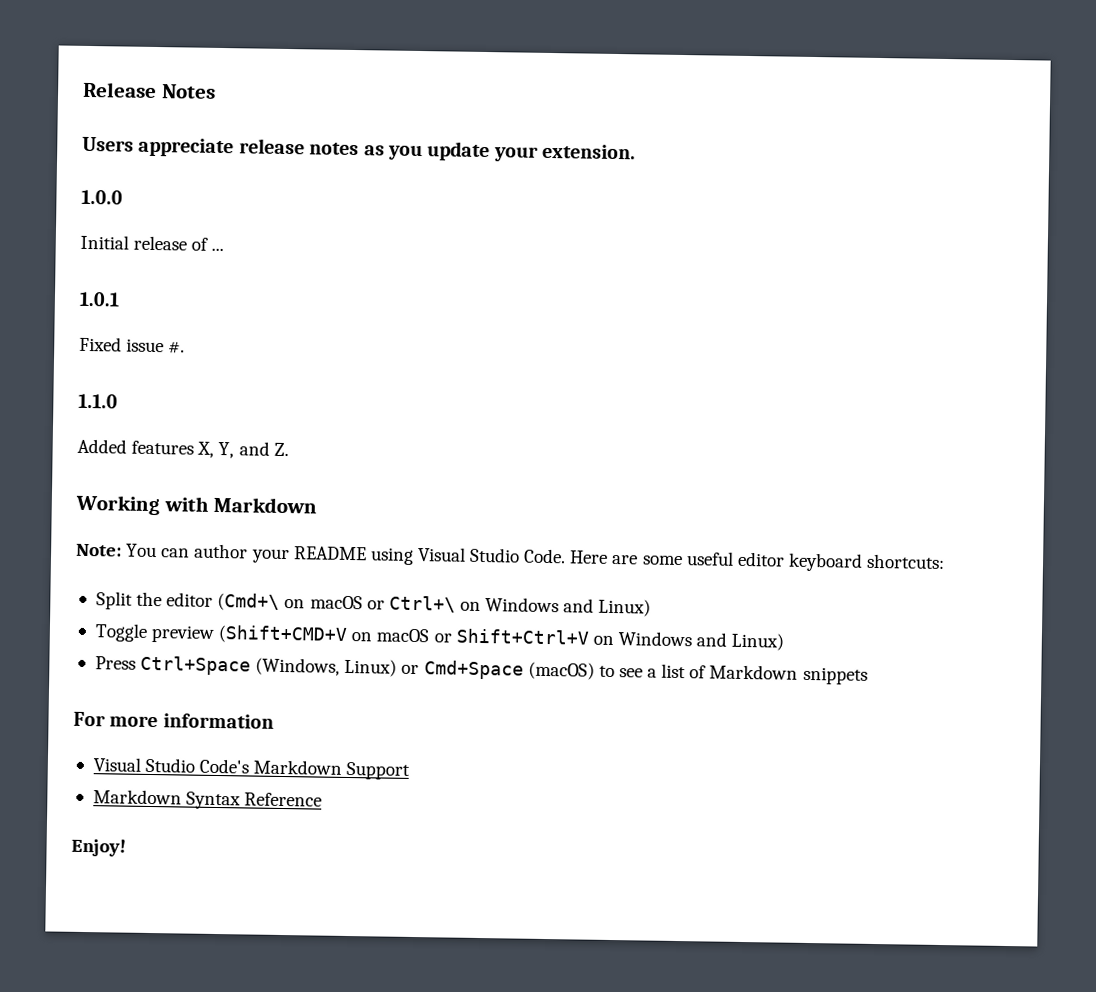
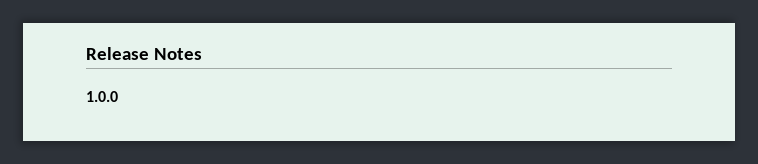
- Users appreciate release notes as you update your extension.
  1.0.0
- Initial release of ...
- 1.0.1
- Fixed issue #.
- 1.1.0
- Added features X, Y, and Z.
- Working with Markdown
- Note: You can author your README using Visual Studio Code. Here are some useful editor keyboard shortcuts:
- Split the editor (Cmd+\ on macOS or Ctrl+\ on Windows and Linux)
- Toggle preview (Shift+CMD+V on macOS or Shift+Ctrl+V on Windows and Linux)
- Press Ctrl+Space (Windows, Linux) or Cmd+Space (macOS) to see a list of Markdown snippets
- For more information
- Visual Studio Code's Markdown Support
- Markdown Syntax Reference
- Enjoy!

